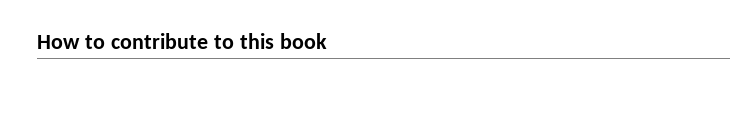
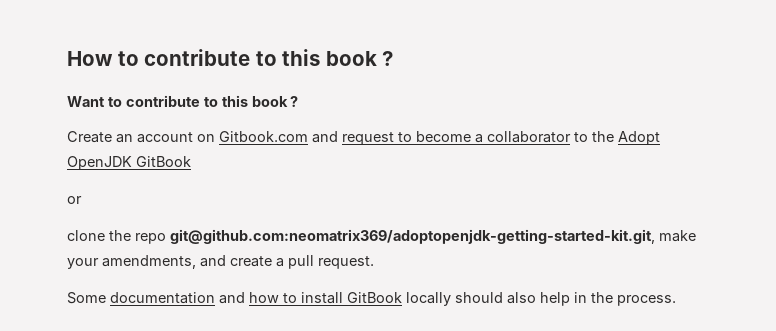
- How to contribute to this book
+ How to contribute to this book ?
+ Want to contribute to this book ?
+ Create an account on Gitbook.com and request to become a collaborator to the Adopt OpenJDK GitBook
+ or
+ clone the repo git@github.com:neomatrix369/adoptopenjdk-getting-started-kit.git, make your amendments, and create a pull request.
+ Some documentation and how to install GitBook locally should also help in the process.

